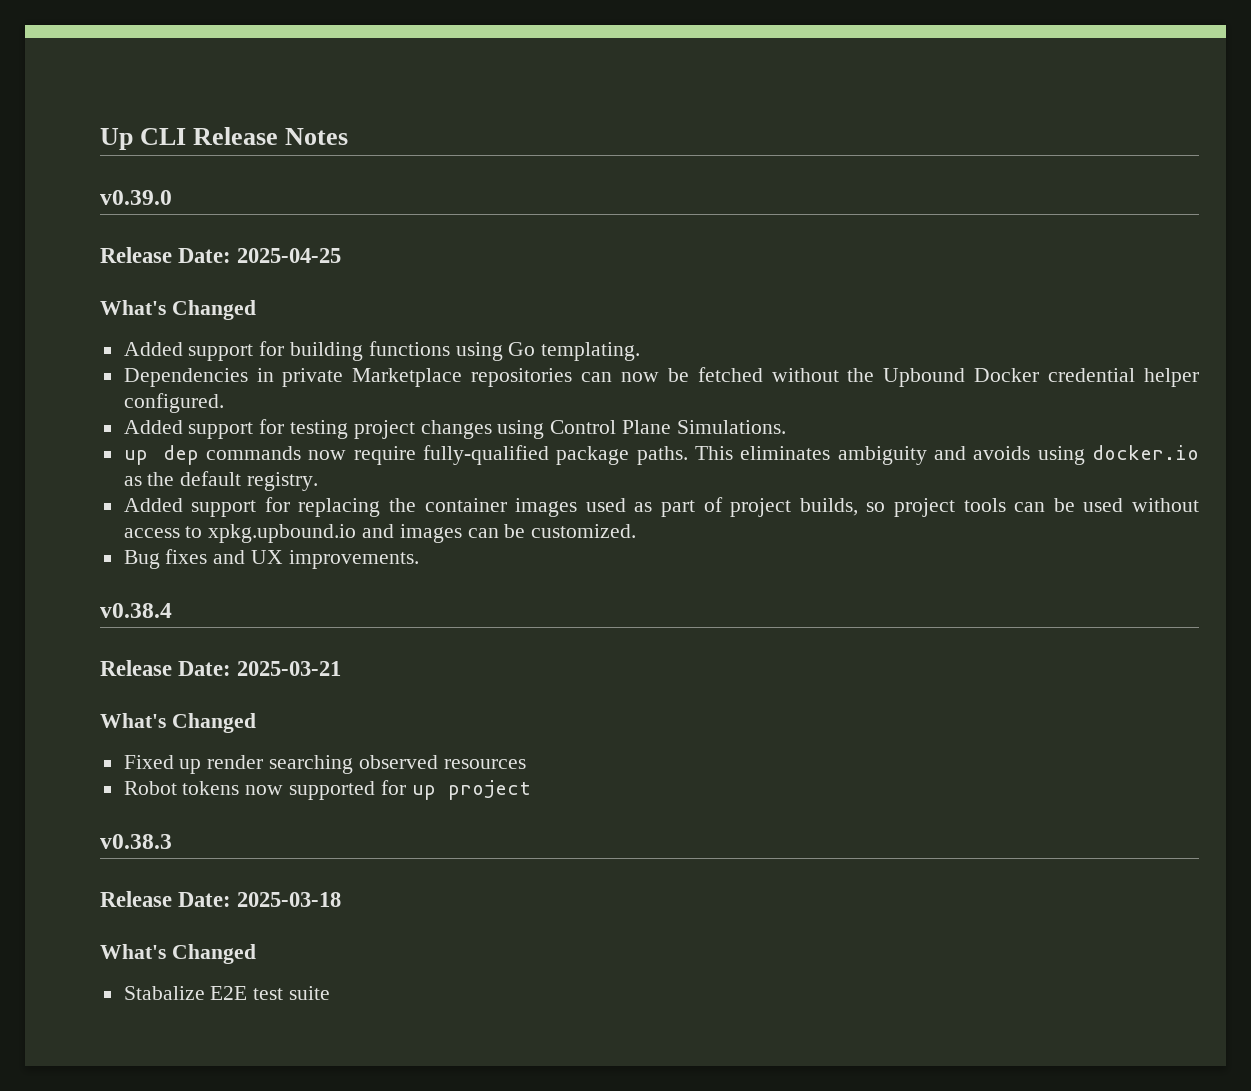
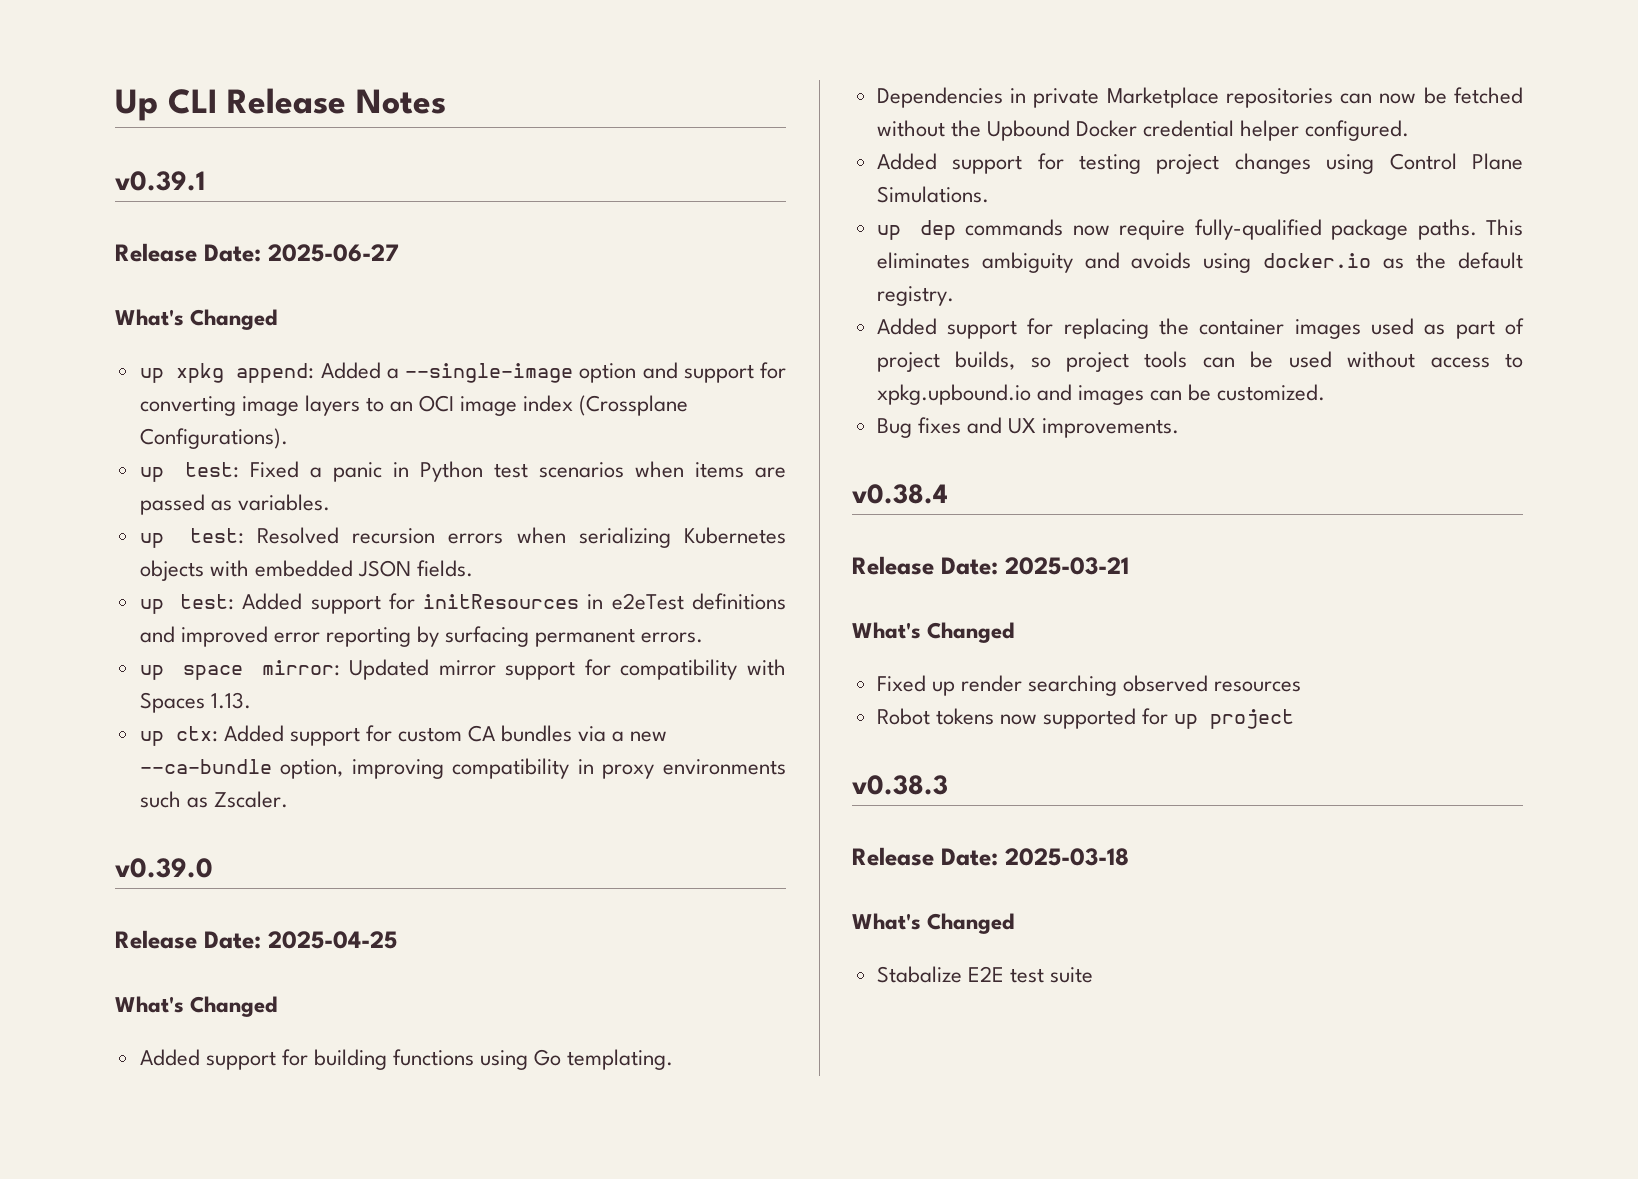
+ v0.39.1
+ Release Date: 2025-06-27
+ What's Changed
+ up xpkg append: Added a --single-image option and support for converting image layers to an OCI image index (Crossplane Configurations).
+ up test: Fixed a panic in Python test scenarios when items are passed as variables.
+ up test: Resolved recursion errors when serializing Kubernetes objects with embedded JSON fields.
+ up test: Added support for initResources in e2eTest definitions and improved error reporting by surfacing permanent errors.
+ up space mirror: Updated mirror support for compatibility with Spaces 1.13.
+ up ctx: Added support for custom CA bundles via a new --ca-bundle option, improving compatibility in proxy environments such as Zscaler.

